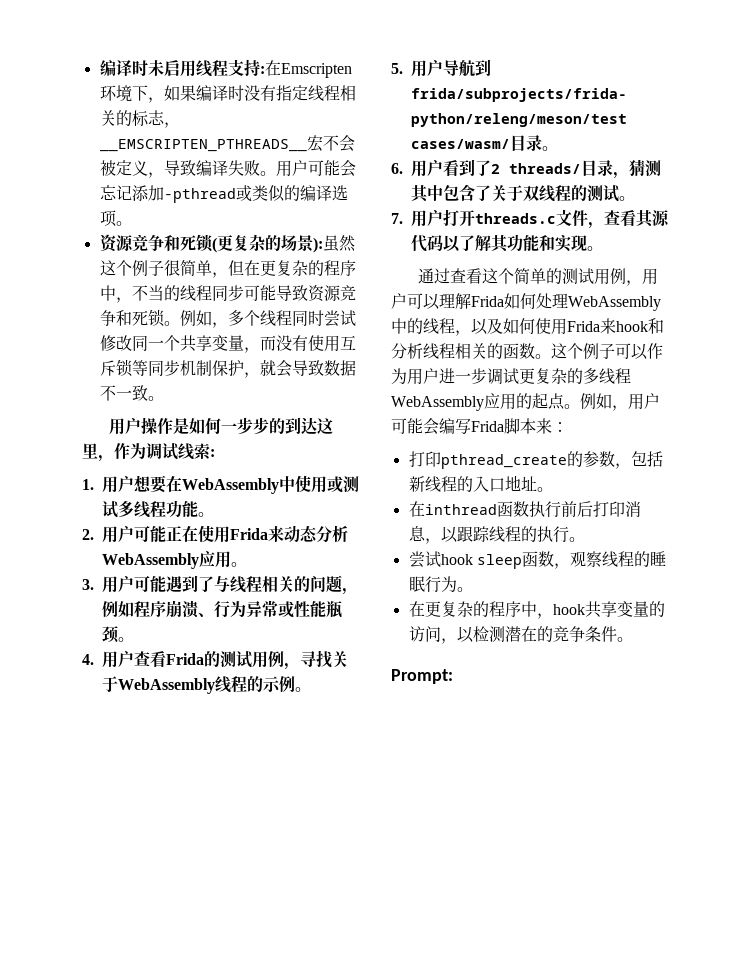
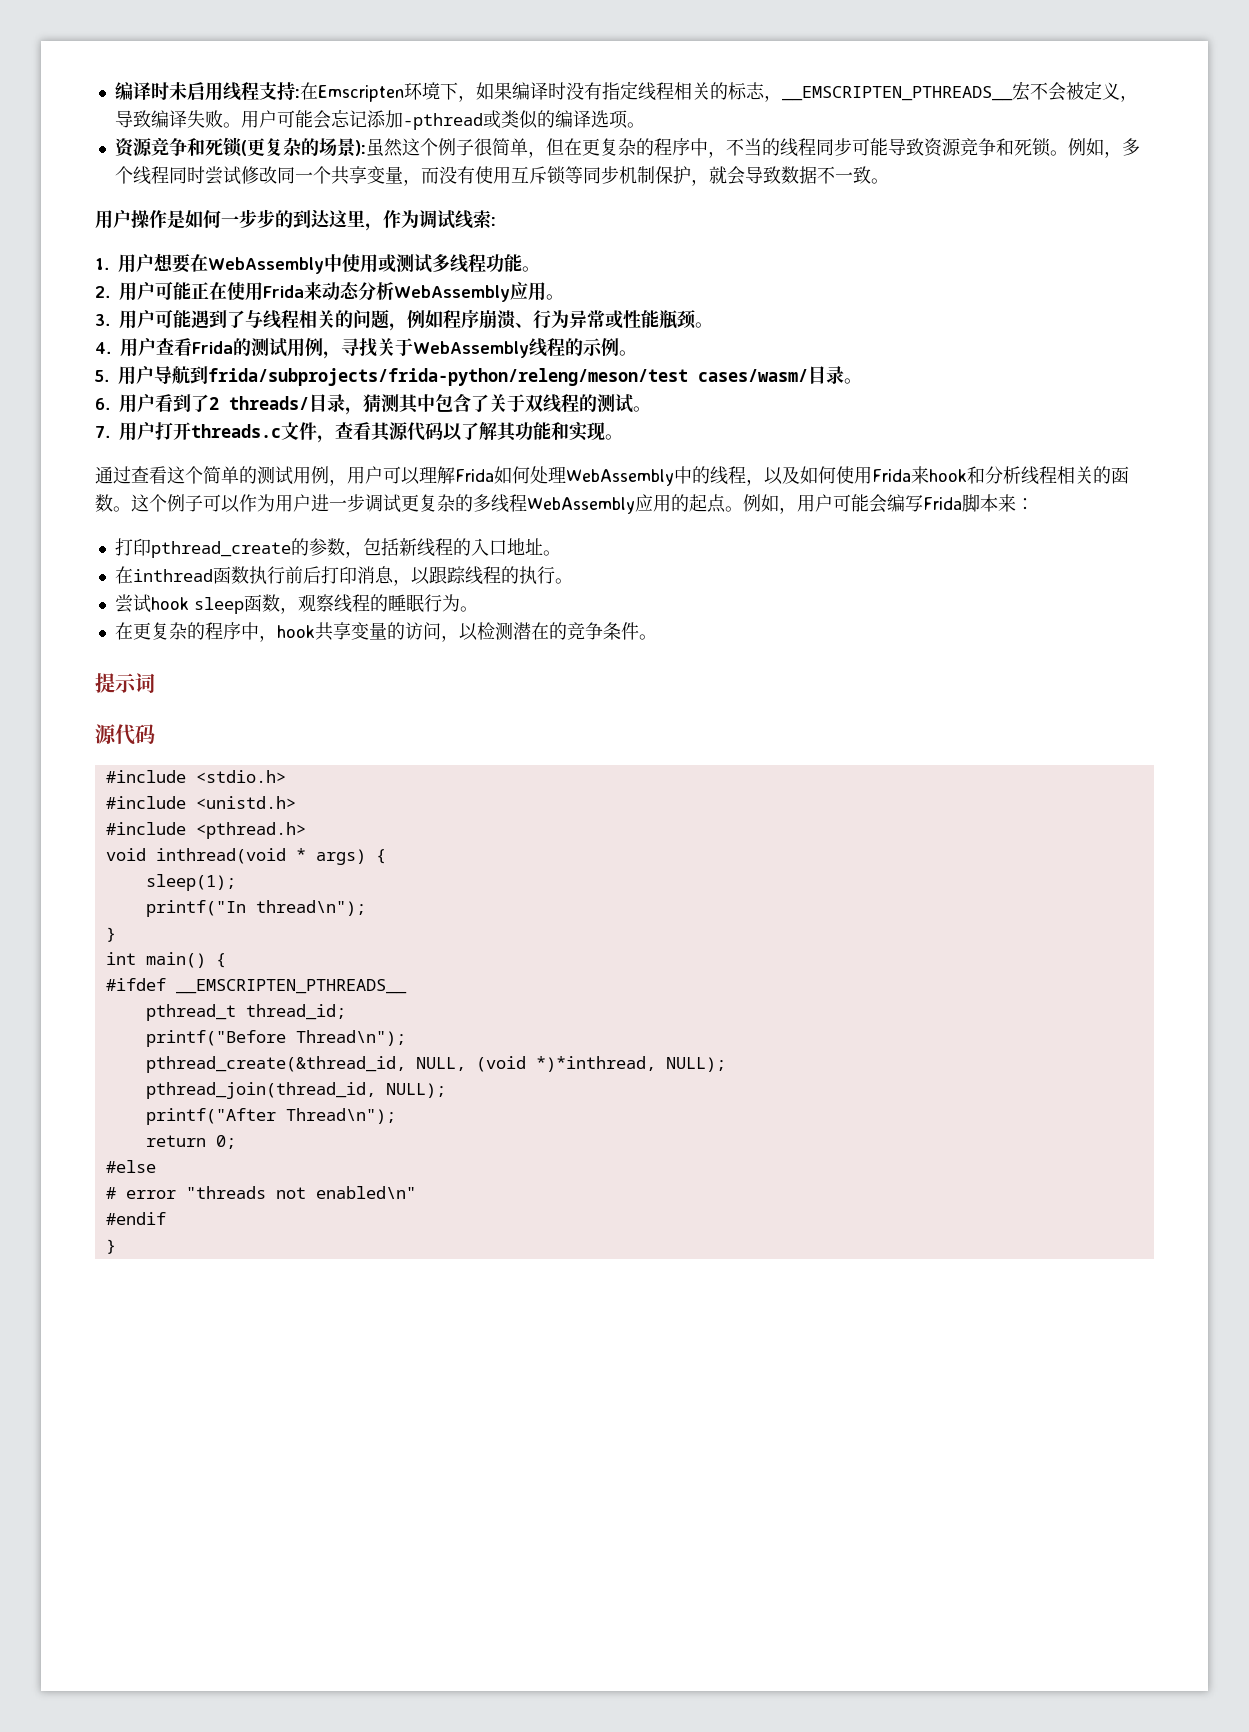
- Prompt:
+ 提示词
+ 源代码
+ #include <stdio.h>
+ #include <unistd.h>
+ #include <pthread.h>
+ void inthread(void * args) {
+ sleep(1);
+ printf("In thread\n");
+ }
+ int main() {
+ #ifdef __EMSCRIPTEN_PTHREADS__
+ pthread_t thread_id;
+ printf("Before Thread\n");
+ pthread_create(&thread_id, NULL, (void *)*inthread, NULL);
+ pthread_join(thread_id, NULL);
+ printf("After Thread\n");
+ return 0;
+ #else
+ # error "threads not enabled\n"
+ #endif
+ }

